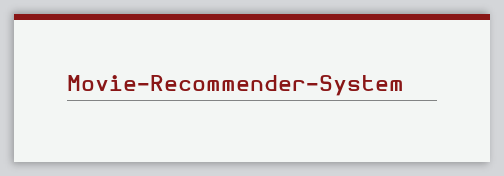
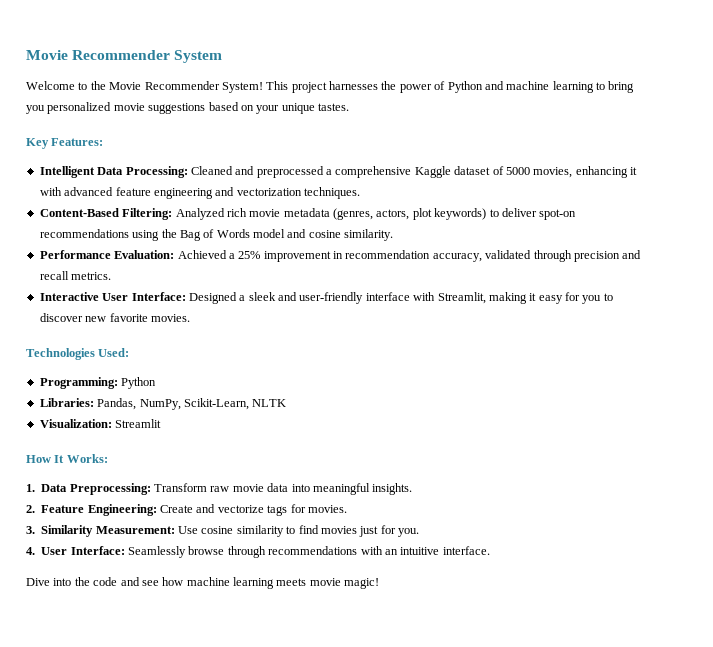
- Movie-Recommender-System
+ Movie Recommender System
+ Welcome to the Movie Recommender System! This project harnesses the power of Python and machine learning to bring you personalized movie suggestions based on your unique tastes.
+ Key Features:
+ Intelligent Data Processing: Cleaned and preprocessed a comprehensive Kaggle dataset of 5000 movies, enhancing it with advanced feature engineering and vectorization techniques.
+ Content-Based Filtering: Analyzed rich movie metadata (genres, actors, plot keywords) to deliver spot-on recommendations using the Bag of Words model and cosine similarity.
+ Performance Evaluation: Achieved a 25% improvement in recommendation accuracy, validated through precision and recall metrics.
+ Interactive User Interface: Designed a sleek and user-friendly interface with Streamlit, making it easy for you to discover new favorite movies.
+ Technologies Used:
+ Programming: Python
+ Libraries: Pandas, NumPy, Scikit-Learn, NLTK
+ Visualization: Streamlit
+ How It Works:
+ 1. Data Preprocessing: Transform raw movie data into meaningful insights.
+ 2. Feature Engineering: Create and vectorize tags for movies.
+ 3. Similarity Measurement: Use cosine similarity to find movies just for you.
+ 4. User Interface: Seamlessly browse through recommendations with an intuitive interface.
+ Dive into the code and see how machine learning meets movie magic!

